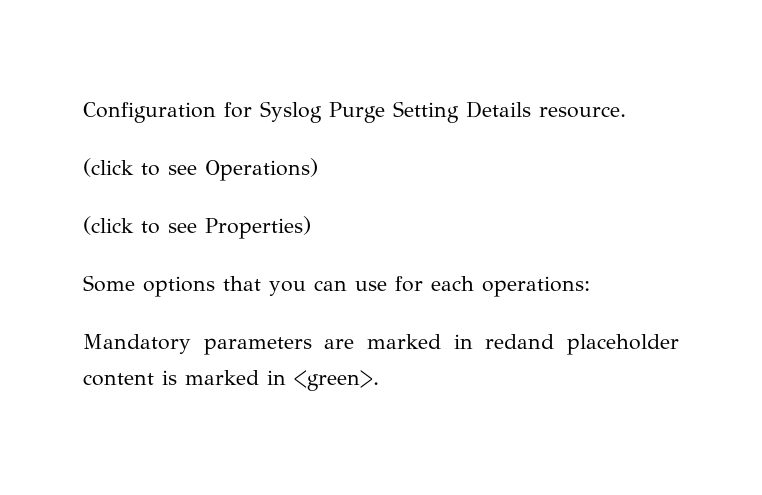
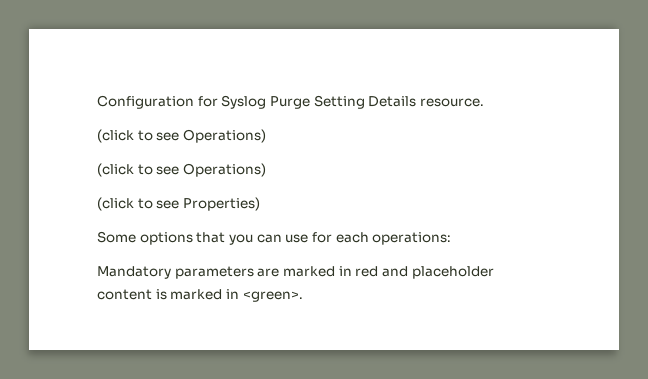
  Configuration for Syslog Purge Setting Details resource.
+ (click to see Operations)
- Mandatory parameters are marked in redand placeholder content is marked in <green>.
+ Mandatory parameters are marked in red and placeholder content is marked in <green>.

